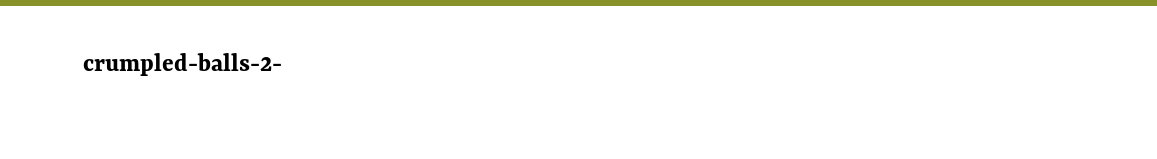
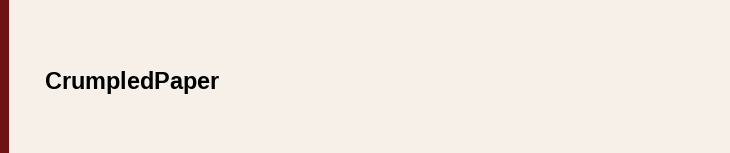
- crumpled-balls-2-
+ CrumpledPaper

